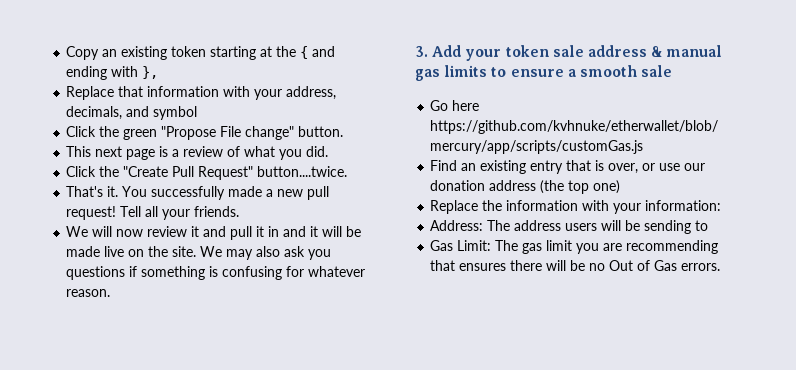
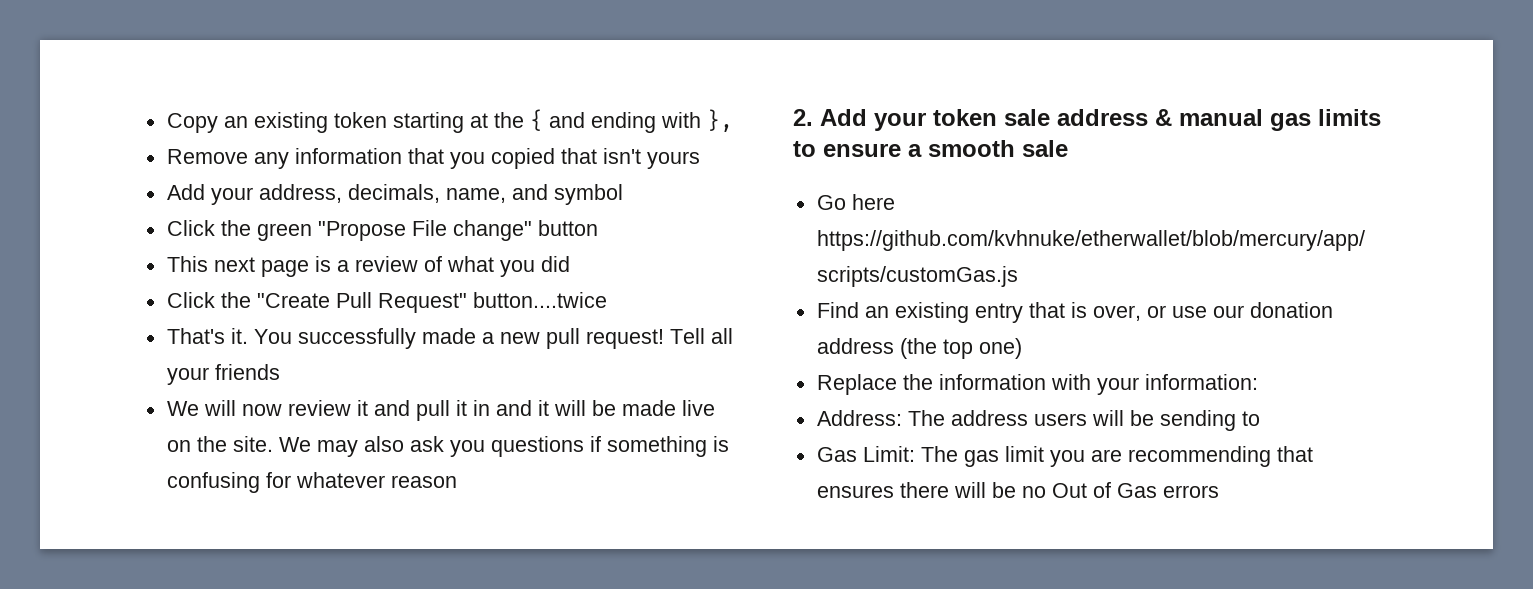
- Replace that information with your address, decimals, and symbol
+ Remove any information that you copied that isn't yours
+ Add your address, decimals, name, and symbol
- Click the green "Propose File change" button.
+ Click the green "Propose File change" button
- This next page is a review of what you did.
+ This next page is a review of what you did
- Click the "Create Pull Request" button....twice.
+ Click the "Create Pull Request" button....twice
- Tell all your friends.
+ Tell all your friends
- We may also ask you questions if something is confusing for whatever reason.
- 3. Add your token sale address & manual gas limits to ensure a smooth sale
+ We may also ask you questions if something is confusing for whatever reason
+ 2. Add your token sale address & manual gas limits to ensure a smooth sale
- Gas Limit: The gas limit you are recommending that ensures there will be no Out of Gas errors.
+ Gas Limit: The gas limit you are recommending that ensures there will be no Out of Gas errors

